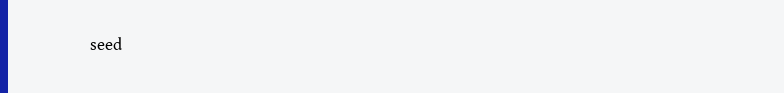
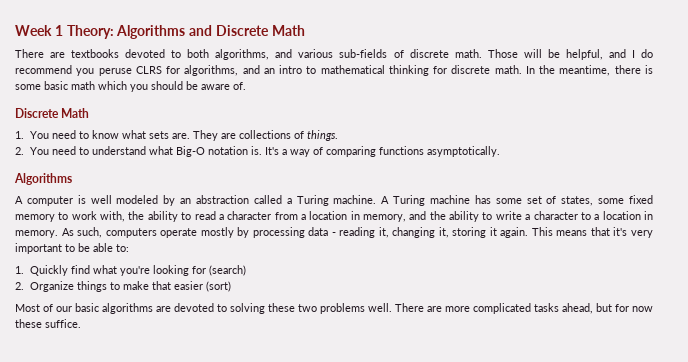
- seed
+ Week 1 Theory: Algorithms and Discrete Math
+ There are textbooks devoted to both algorithms, and various sub-fields of discrete math. Those will be helpful, and I do recommend you peruse CLRS for algorithms, and an intro to mathematical thinking for discrete math. In the meantime, there is some basic math which you should be aware of.
+ Discrete Math
+ 1. You need to know what sets are. They are collections of things.
+ 2. You need to understand what Big-O notation is. It's a way of comparing functions asymptotically.
+ Algorithms
+ A computer is well modeled by an abstraction called a Turing machine. A Turing machine has some set of states, some fixed memory to work with, the ability to read a character from a location in memory, and the ability to write a character to a location in memory. As such, computers operate mostly by processing data - reading it, changing it, storing it again. This means that it's very important to be able to:
+ 1. Quickly find what you're looking for (search)
+ 2. Organize things to make that easier (sort)
+ Most of our basic algorithms are devoted to solving these two problems well. There are more complicated tasks ahead, but for now these suffice.

